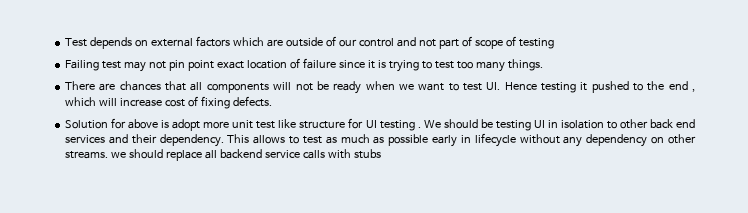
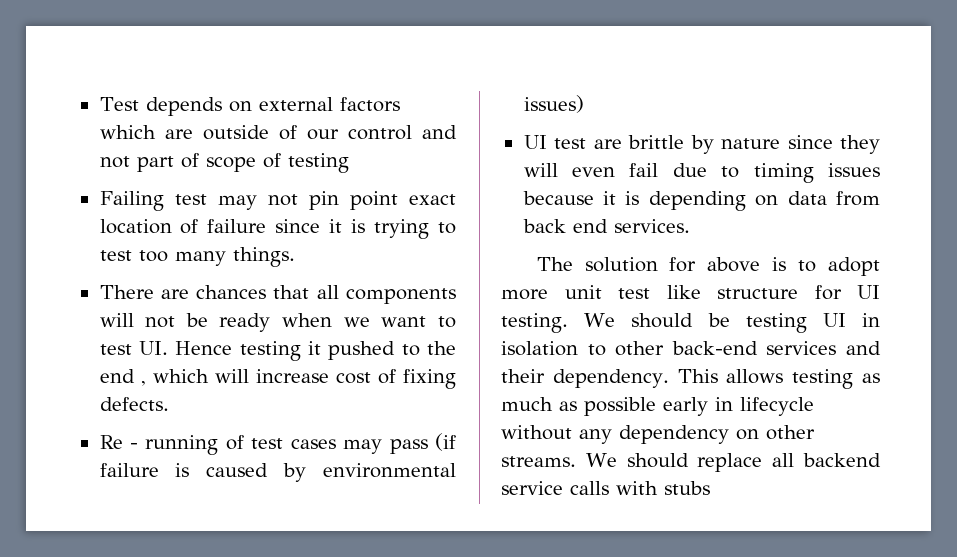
- Solution for above is adopt more unit test like structure for UI testing .
+ Re - running of test cases may pass (if failure is caused by environmental issues)
+ UI test are brittle by nature since they will even fail due to timing issues because it is depending on data from back end services.
+ The solution for above is to adopt more unit test like structure for UI testing.
- We should be testing UI in isolation to other back end services and their dependency.
+ We should be testing UI in isolation to other back-end services and their dependency.
- This allows to test as much as possible early in lifecycle without any dependency on other streams. we should replace all backend service calls with stubs
+ This allows testing as much as possible early in lifecycle without any dependency on other streams. We should replace all backend service calls with stubs

